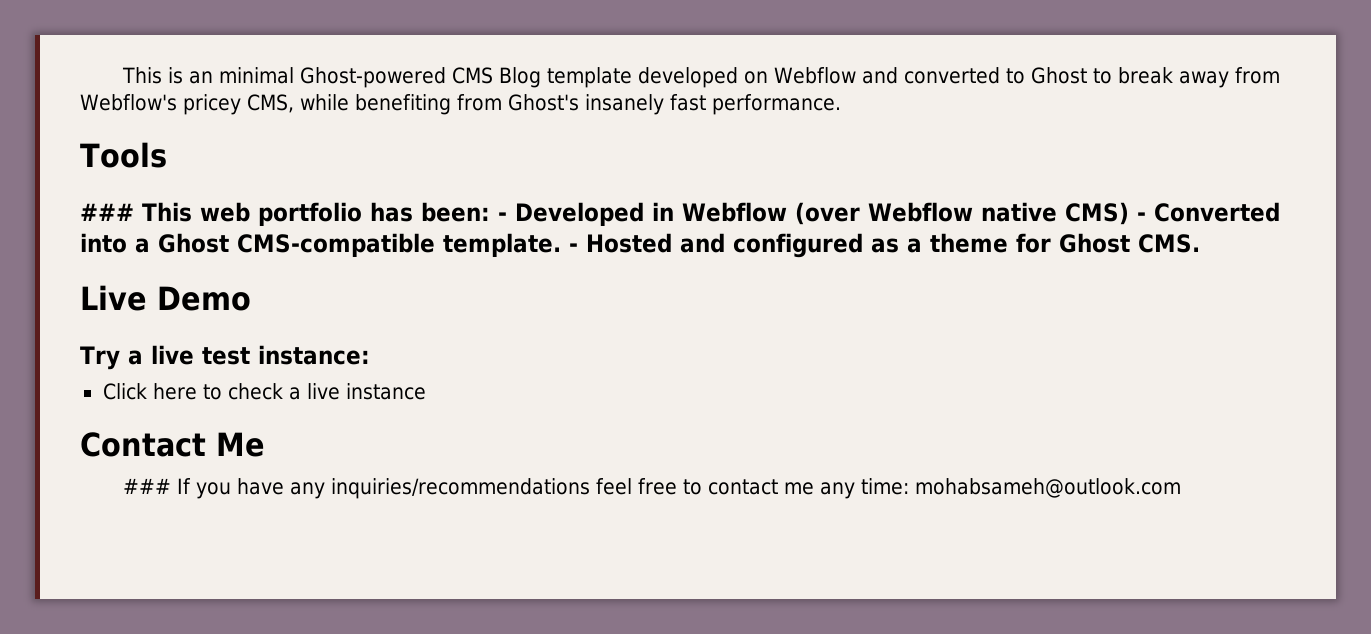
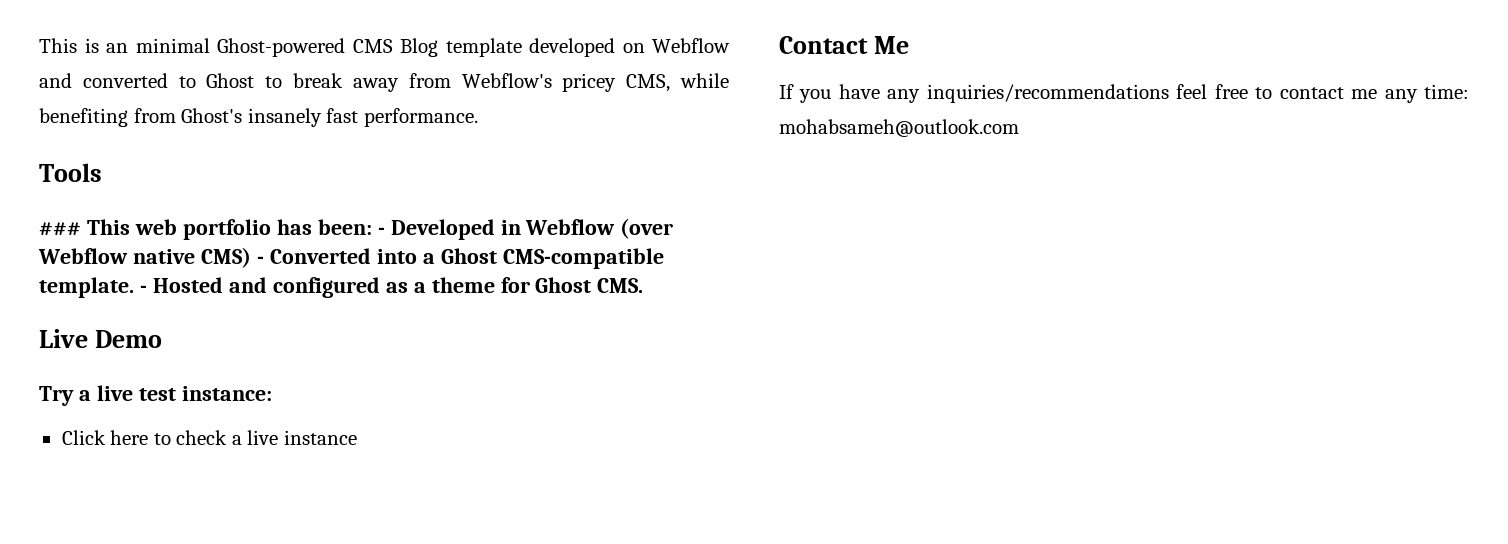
- ### If you have any inquiries/recommendations feel free to contact me any time: mohabsameh@outlook.com
+ If you have any inquiries/recommendations feel free to contact me any time: mohabsameh@outlook.com

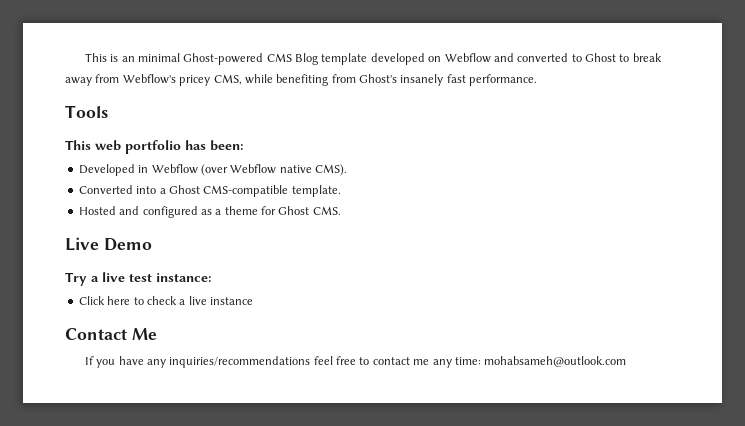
- ### This web portfolio has been: - Developed in Webflow (over Webflow native CMS) - Converted into a Ghost CMS-compatible template. - Hosted and configured as a theme for Ghost CMS.
+ This web portfolio has been:
+ Developed in Webflow (over Webflow native CMS).
+ Converted into a Ghost CMS-compatible template.
+ Hosted and configured as a theme for Ghost CMS.

